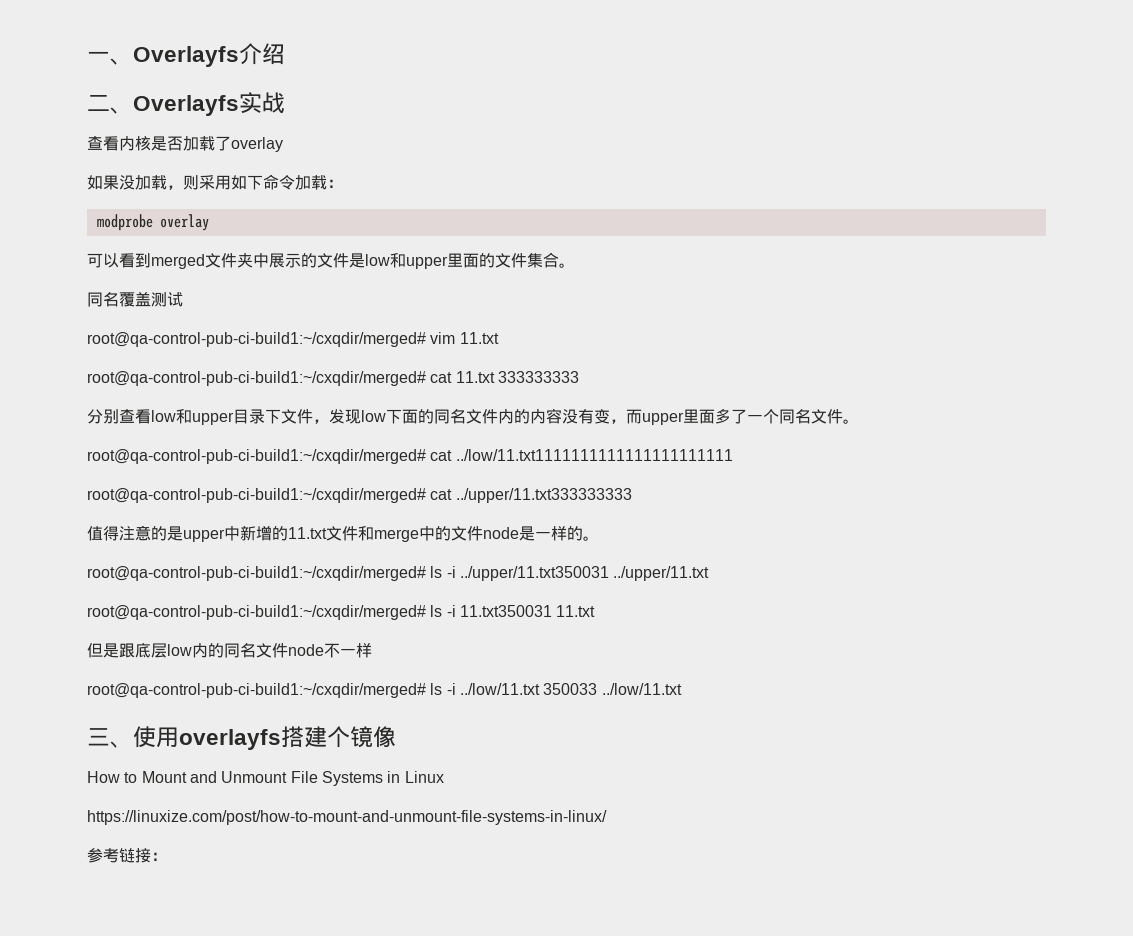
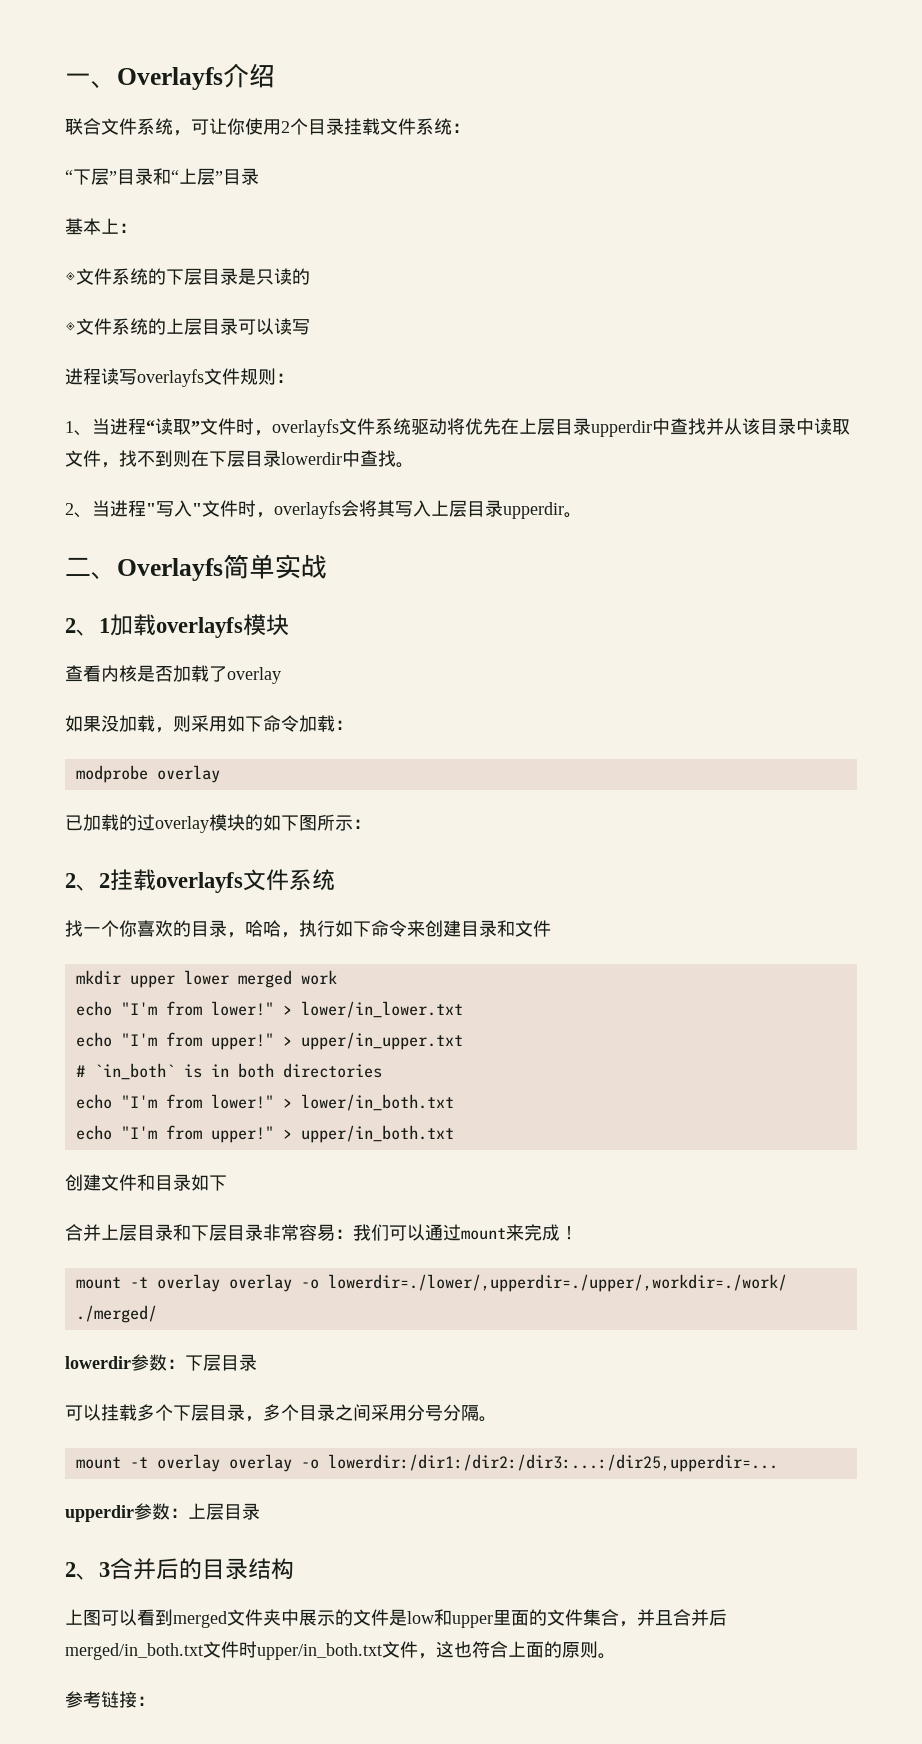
+ 联合文件系统，可让你使用2个目录挂载文件系统：
+ “下层”目录和“上层”目录
+ 基本上：
+ ◈文件系统的下层目录是只读的
+ ◈文件系统的上层目录可以读写
+ 进程读写overlayfs文件规则：
+ 1、当进程“读取”文件时，overlayfs文件系统驱动将优先在上层目录upperdir中查找并从该目录中读取文件，找不到则在下层目录lowerdir中查找。
+ 2、当进程"写入"文件时，overlayfs会将其写入上层目录upperdir。
- 二、Overlayfs实战
+ 二、Overlayfs简单实战
+ 2、1加载overlayfs模块
- 可以看到merged文件夹中展示的文件是low和upper里面的文件集合。
- 同名覆盖测试
- root@qa-control-pub-ci-build1:~/cxqdir/merged# vim 11.txt
- root@qa-control-pub-ci-build1:~/cxqdir/merged# cat 11.txt 333333333
- 分别查看low和upper目录下文件，发现low下面的同名文件内的内容没有变，而upper里面多了一个同名文件。
- root@qa-control-pub-ci-build1:~/cxqdir/merged# cat ../low/11.txt1111111111111111111111
- root@qa-control-pub-ci-build1:~/cxqdir/merged# cat ../upper/11.txt333333333
- 值得注意的是upper中新增的11.txt文件和merge中的文件node是一样的。
- root@qa-control-pub-ci-build1:~/cxqdir/merged# ls -i ../upper/11.txt350031 ../upper/11.txt
- root@qa-control-pub-ci-build1:~/cxqdir/merged# ls -i 11.txt350031 11.txt
- 但是跟底层low内的同名文件node不一样
- root@qa-control-pub-ci-build1:~/cxqdir/merged# ls -i ../low/11.txt 350033 ../low/11.txt
- 三、使用overlayfs搭建个镜像
- How to Mount and Unmount File Systems in Linux
- https://linuxize.com/post/how-to-mount-and-unmount-file-systems-in-linux/
+ 已加载的过overlay模块的如下图所示：
+ 2、2挂载overlayfs文件系统
+ 找一个你喜欢的目录，哈哈，执行如下命令来创建目录和文件
+ mkdir upper lower merged work
+ echo "I'm from lower!" > lower/in_lower.txt
+ echo "I'm from upper!" > upper/in_upper.txt
+ # `in_both` is in both directories
+ echo "I'm from lower!" > lower/in_both.txt
+ echo "I'm from upper!" > upper/in_both.txt
+ 创建文件和目录如下
+ 合并上层目录和下层目录非常容易：我们可以通过mount来完成！
+ mount -t overlay overlay -o lowerdir=./lower/,upperdir=./upper/,workdir=./work/ ./merged/
+ lowerdir参数：下层目录
+ 可以挂载多个下层目录，多个目录之间采用分号分隔。
+ mount -t overlay overlay -o lowerdir:/dir1:/dir2:/dir3:...:/dir25,upperdir=...
+ upperdir参数：上层目录
+ 2、3合并后的目录结构
+ 上图可以看到merged文件夹中展示的文件是low和upper里面的文件集合，并且合并后merged/in_both.txt文件时upper/in_both.txt文件，这也符合上面的原则。

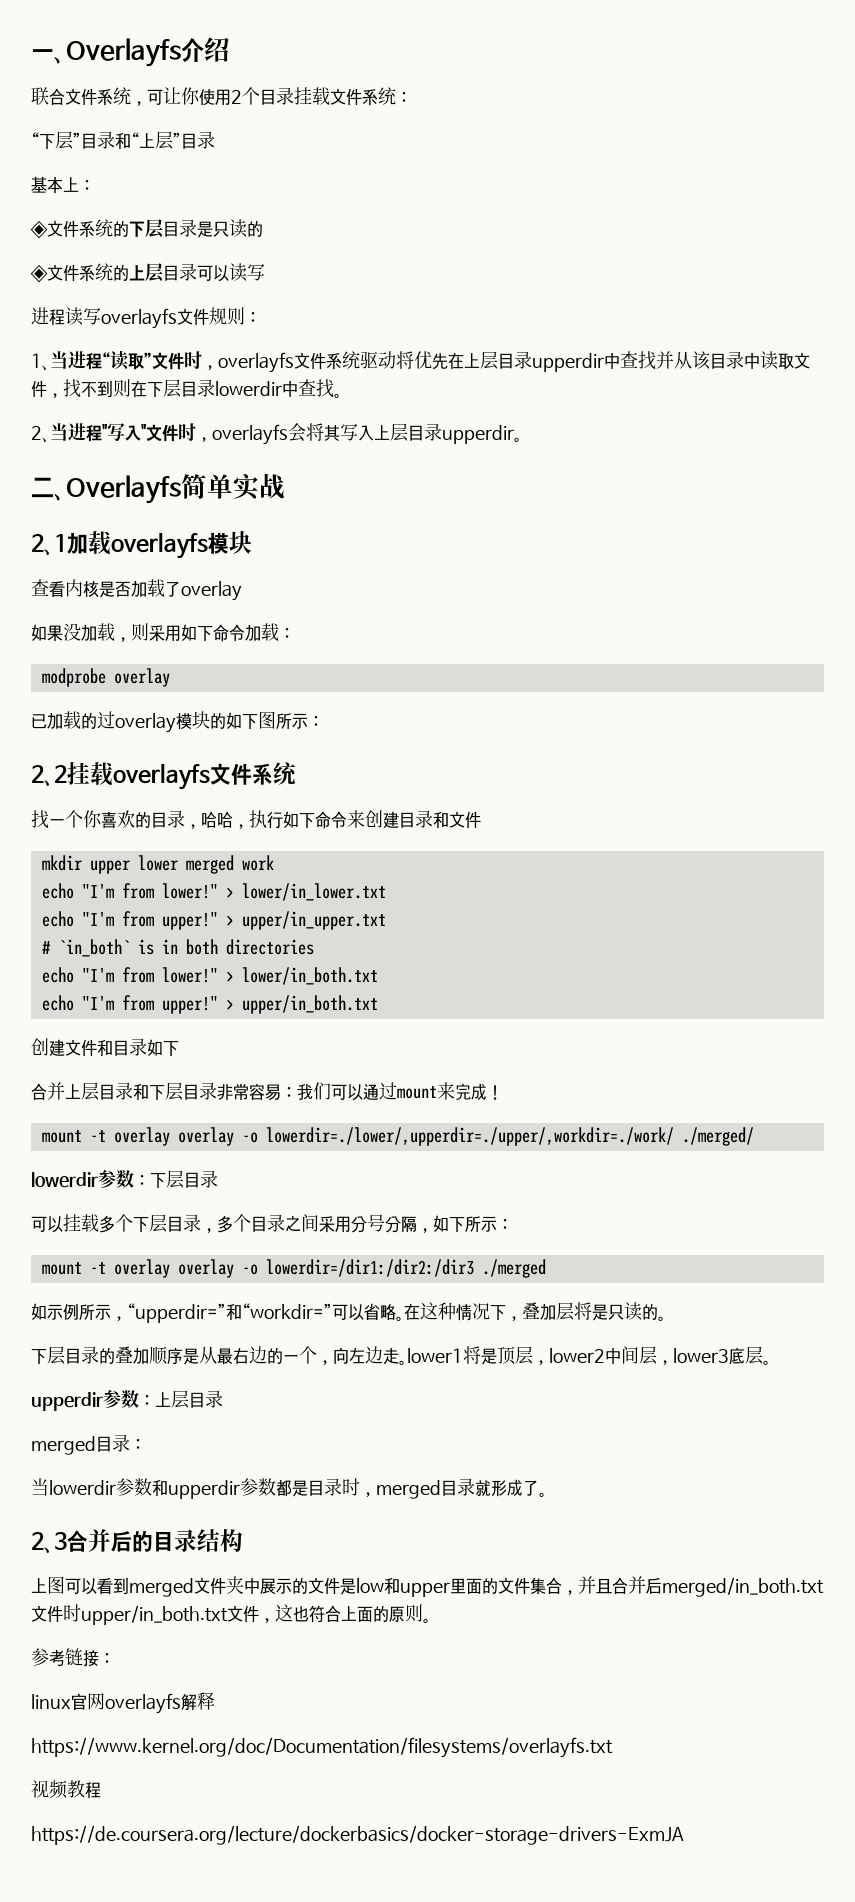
- 可以挂载多个下层目录，多个目录之间采用分号分隔。
- mount -t overlay overlay -o lowerdir:/dir1:/dir2:/dir3:...:/dir25,upperdir=...
+ 可以挂载多个下层目录，多个目录之间采用分号分隔，如下所示：
+ mount -t overlay overlay -o lowerdir=/dir1:/dir2:/dir3 ./merged
+ 如示例所示，“upperdir=”和“workdir=”可以省略。在这种情况下，叠加层将是只读的。
+ 下层目录的叠加顺序是从最右边的一个，向左边走。lower1将是顶层，lower2中间层，lower3底层。
+ merged目录：
+ 当lowerdir参数和upperdir参数都是目录时，merged目录就形成了。
+ linux官网overlayfs解释
+ https://www.kernel.org/doc/Documentation/filesystems/overlayfs.txt
+ 视频教程
+ https://de.coursera.org/lecture/dockerbasics/docker-storage-drivers-ExmJA

